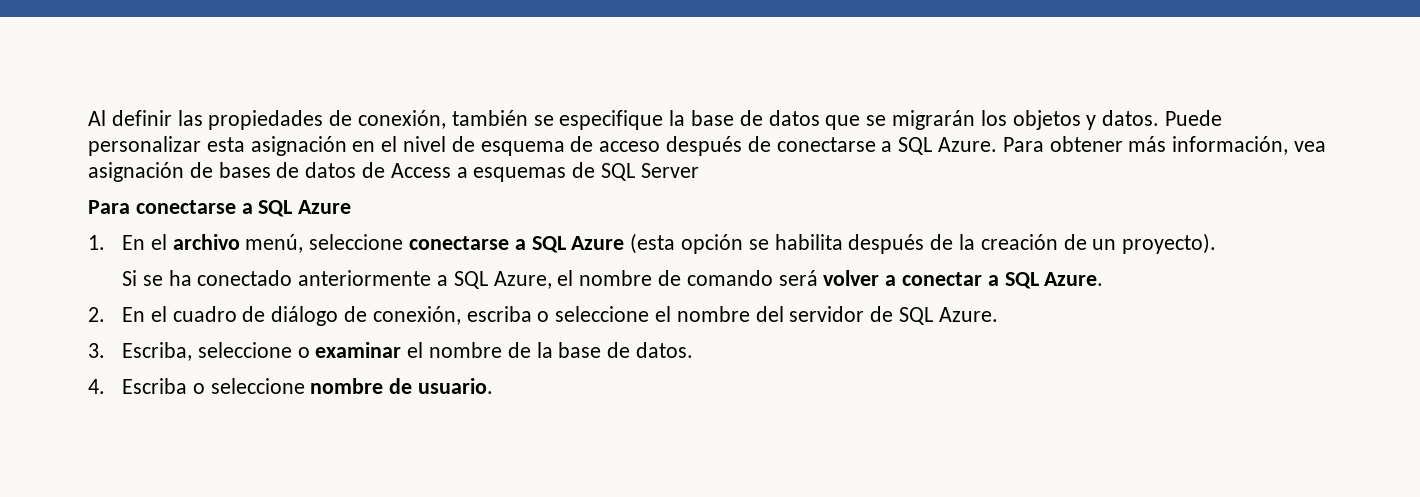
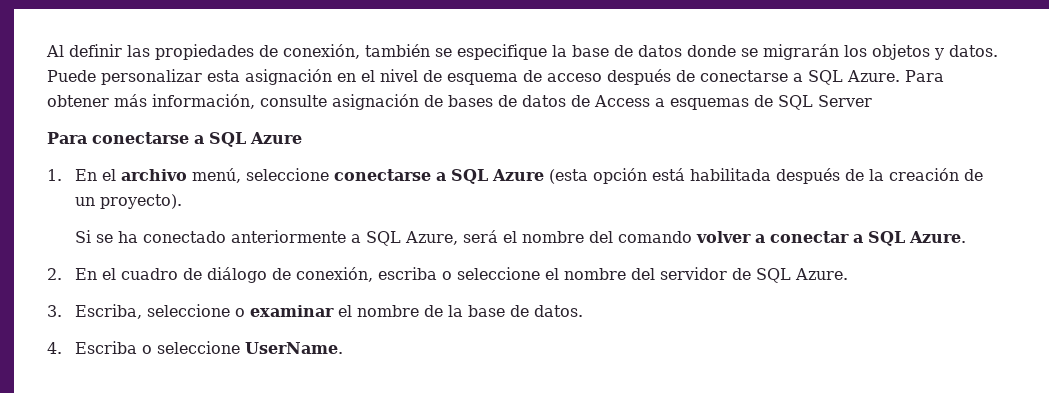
- Al definir las propiedades de conexión, también se especifique la base de datos que se migrarán los objetos y datos.
+ Al definir las propiedades de conexión, también se especifique la base de datos donde se migrarán los objetos y datos.
- Para obtener más información, vea asignación de bases de datos de Access a esquemas de SQL Server
+ Para obtener más información, consulte asignación de bases de datos de Access a esquemas de SQL Server
- 1. En el archivo menú, seleccione conectarse a SQL Azure (esta opción se habilita después de la creación de un proyecto).
+ 1. En el archivo menú, seleccione conectarse a SQL Azure (esta opción está habilitada después de la creación de un proyecto).
- Si se ha conectado anteriormente a SQL Azure, el nombre de comando será volver a conectar a SQL Azure.
+ Si se ha conectado anteriormente a SQL Azure, será el nombre del comando volver a conectar a SQL Azure.
- 4. Escriba o seleccione nombre de usuario.
+ 4. Escriba o seleccione UserName.

